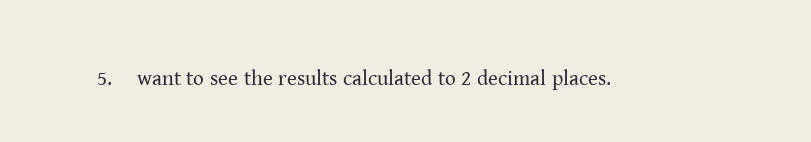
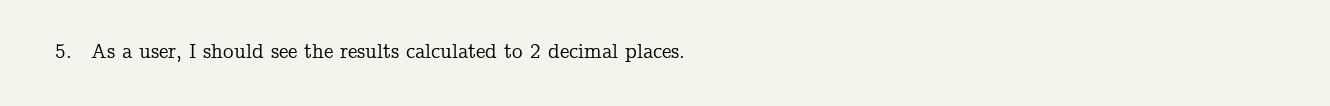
- 5. want to see the results calculated to 2 decimal places.
+ 5. As a user, I should see the results calculated to 2 decimal places.

